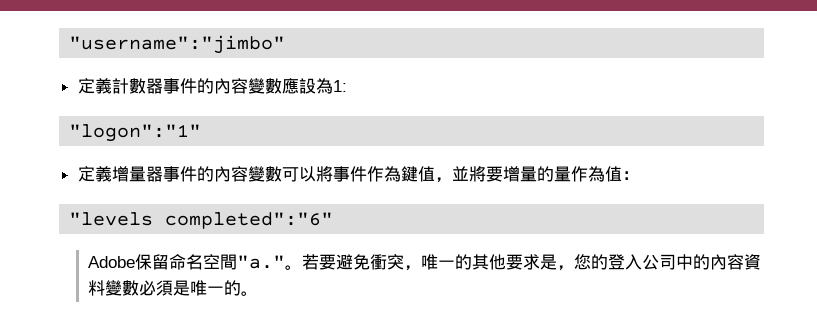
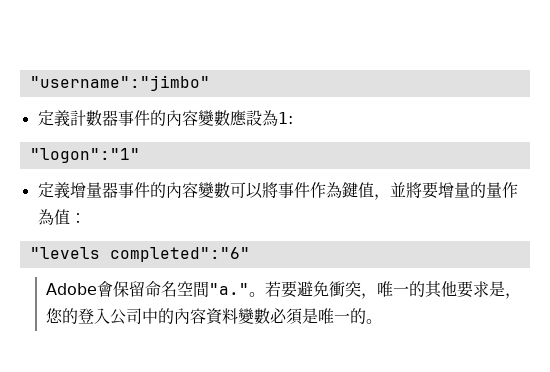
- Adobe保留命名空間"a."
+ Adobe會保留命名空間"a."

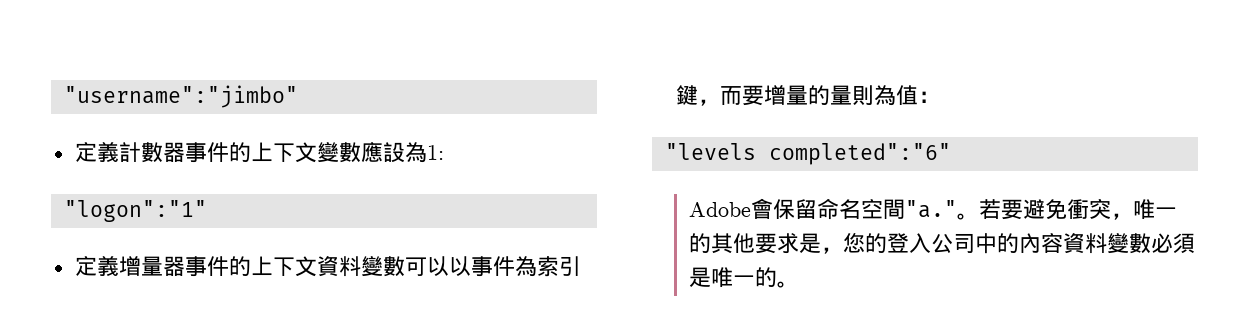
- 定義計數器事件的內容變數應設為1:
+ 定義計數器事件的上下文變數應設為1:
- 定義增量器事件的內容變數可以將事件作為鍵值，並將要增量的量作為值：
+ 定義增量器事件的上下文資料變數可以以事件為索引鍵，而要增量的量則為值：

